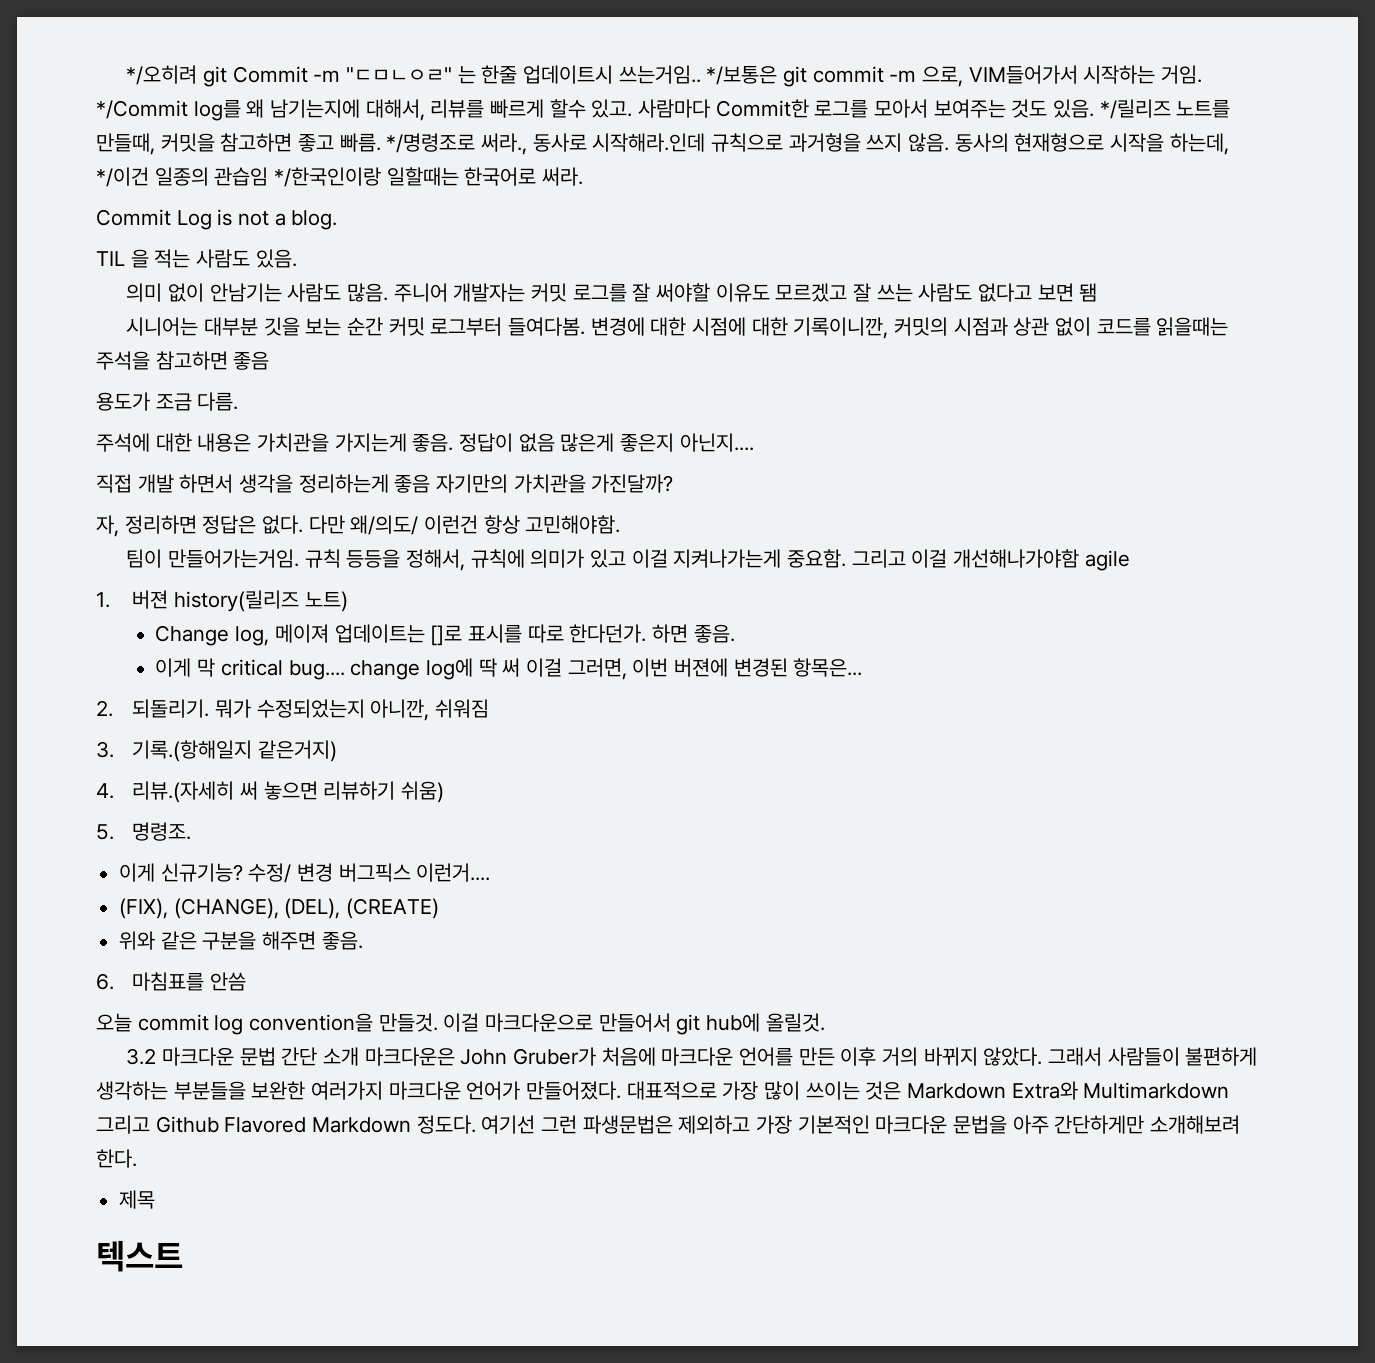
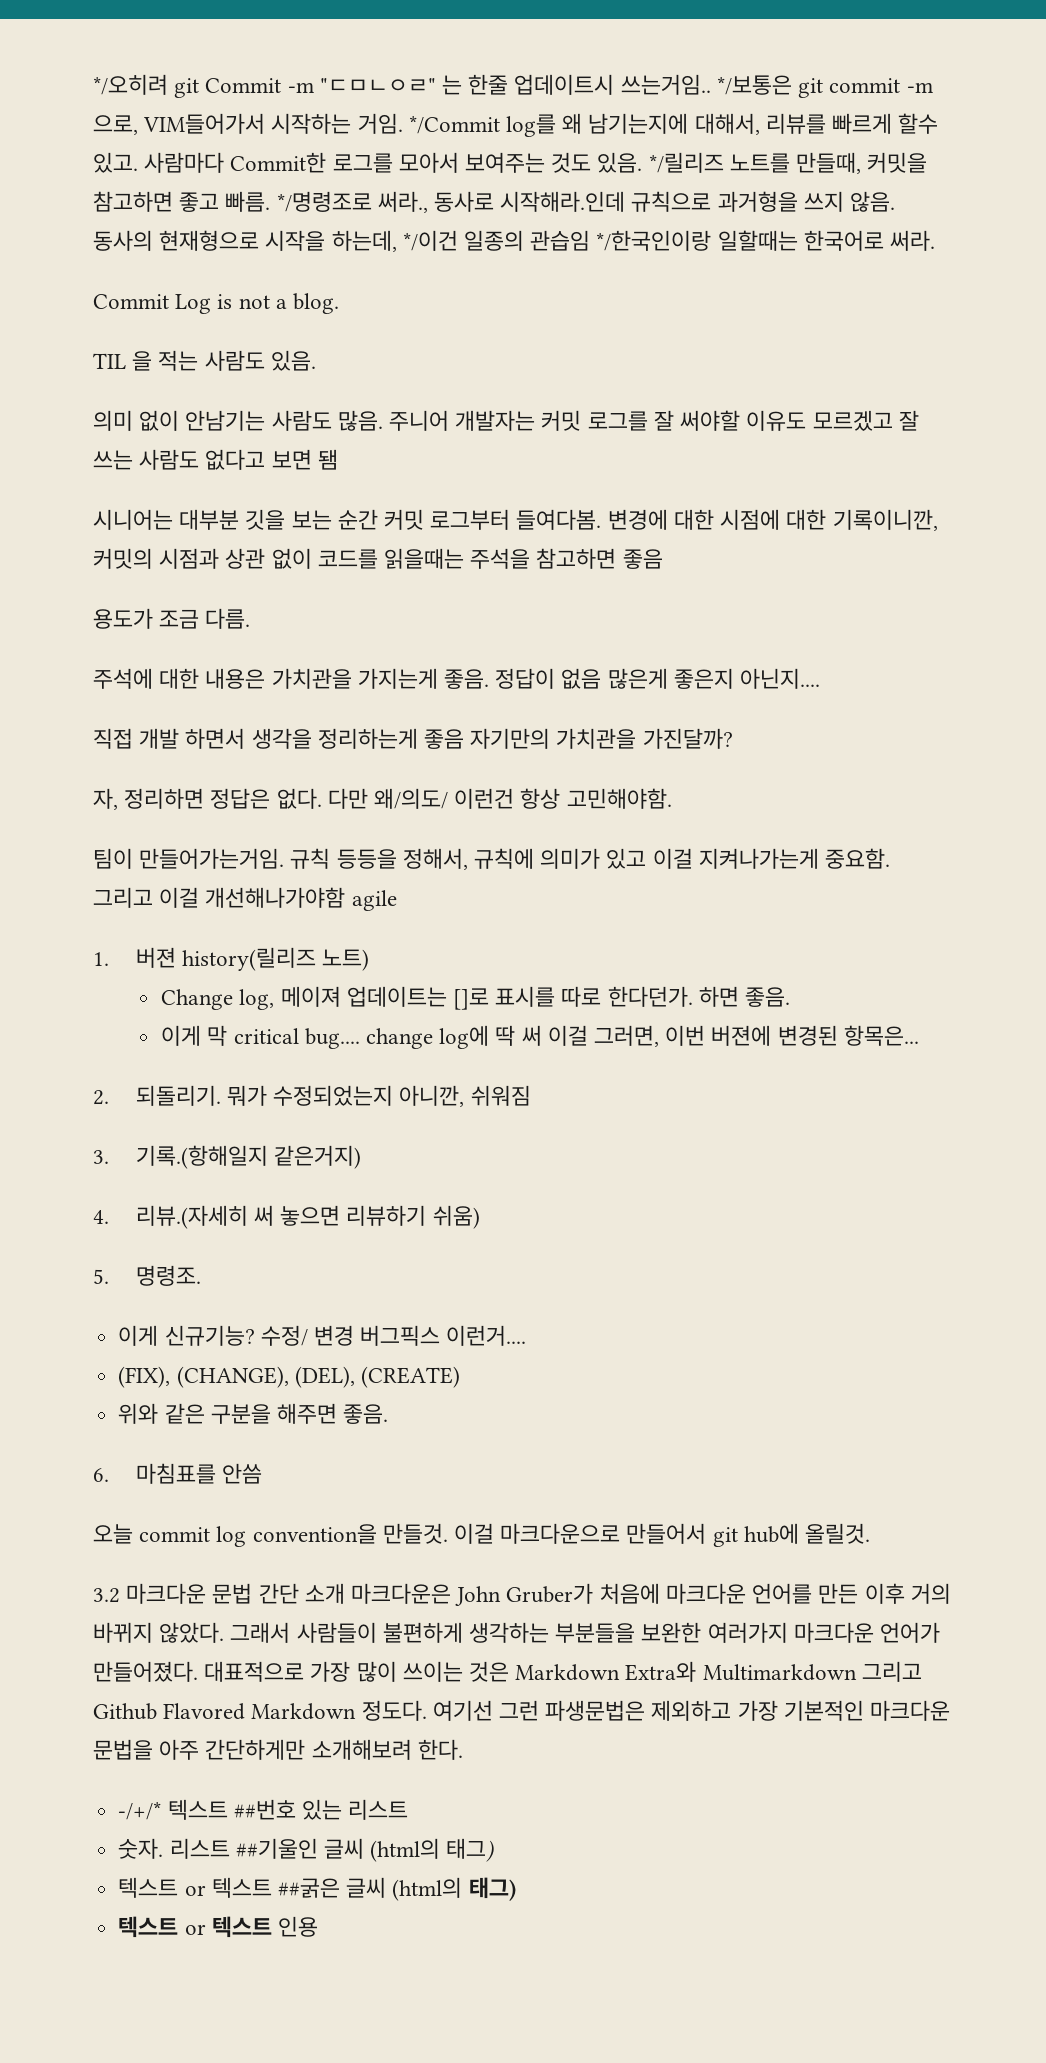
- 제목
- 텍스트
+ -/+/* 텍스트 ##번호 있는 리스트
+ 숫자. 리스트 ##기울인 글씨 (html의 태그)
+ 텍스트 or 텍스트 ##굵은 글씨 (html의 태그)
+ 텍스트 or 텍스트 인용

